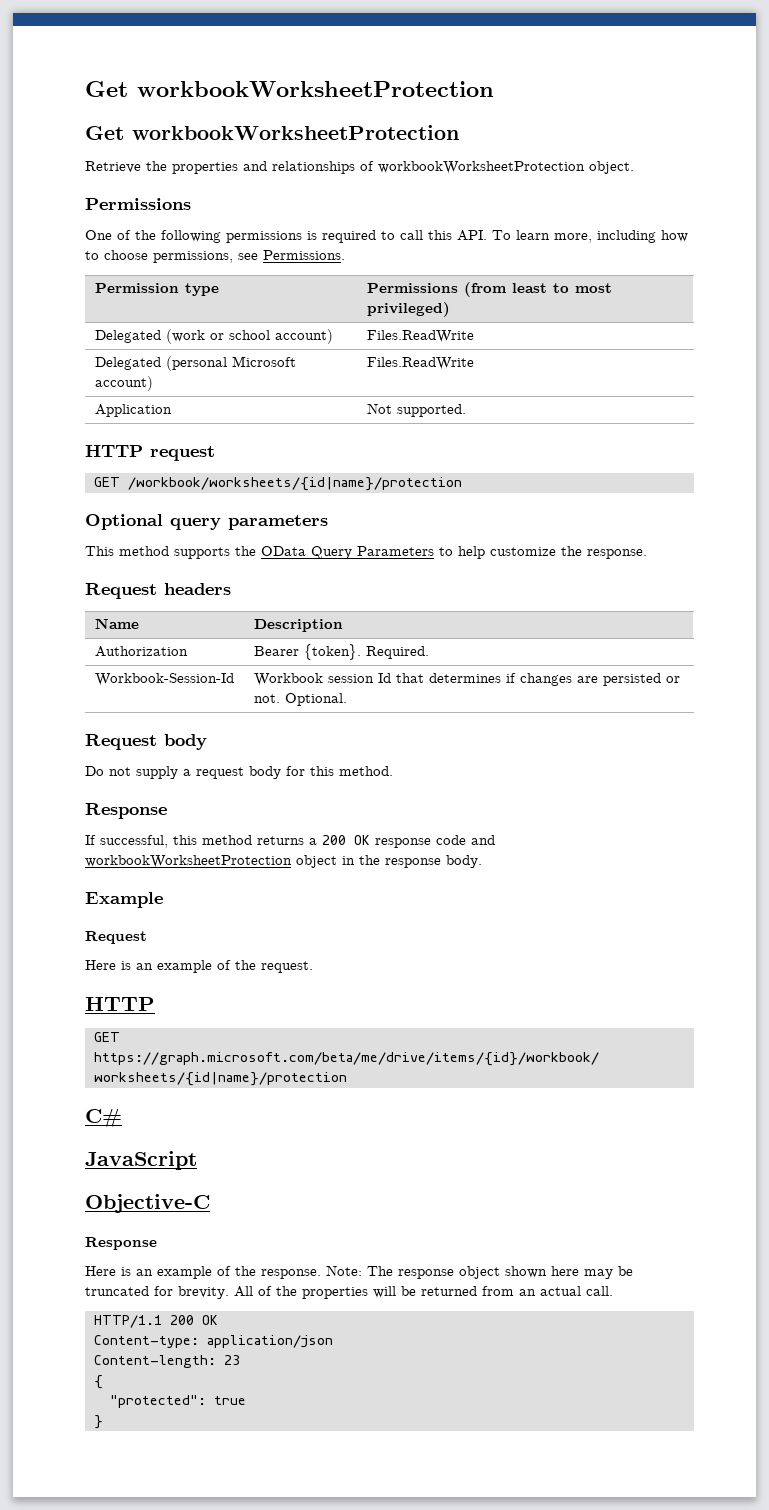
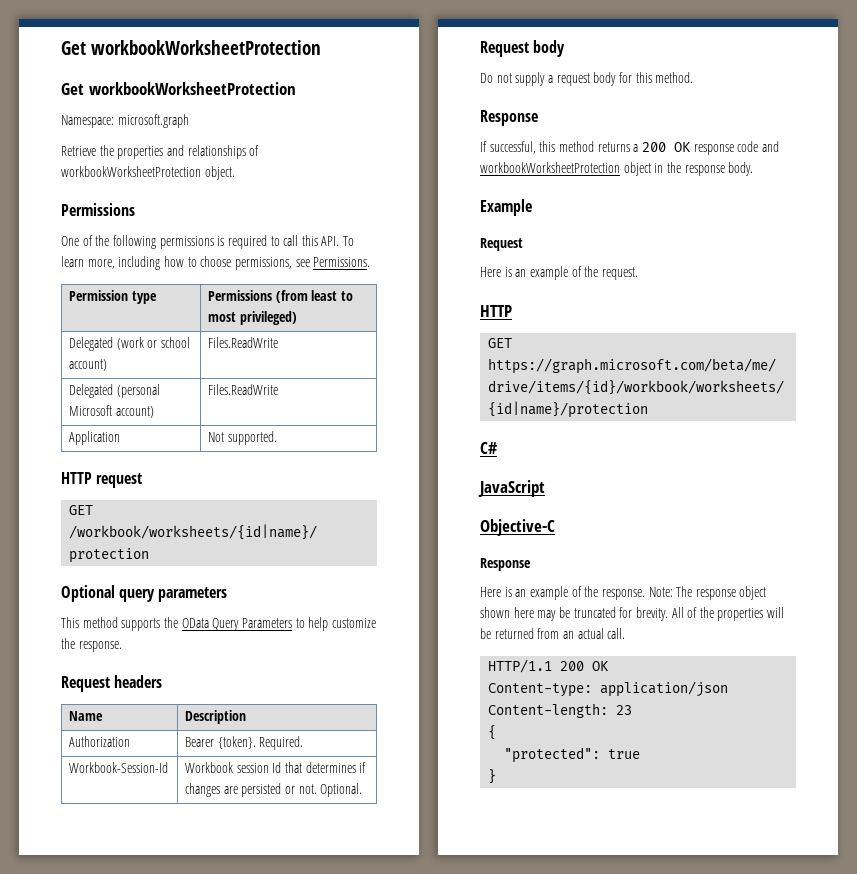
+ Namespace: microsoft.graph

